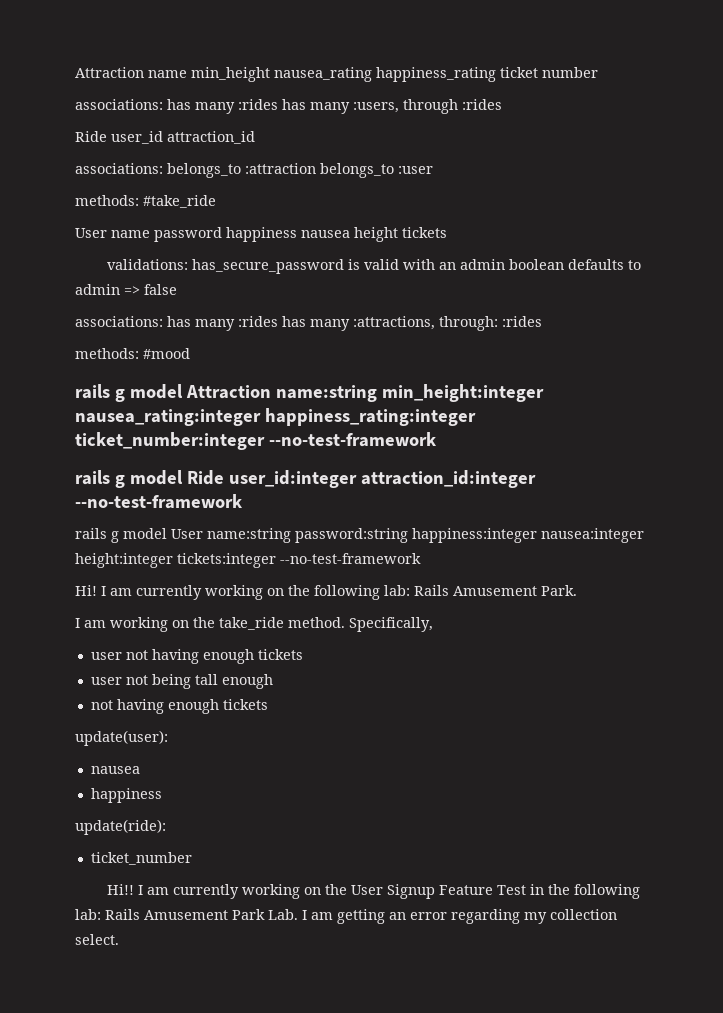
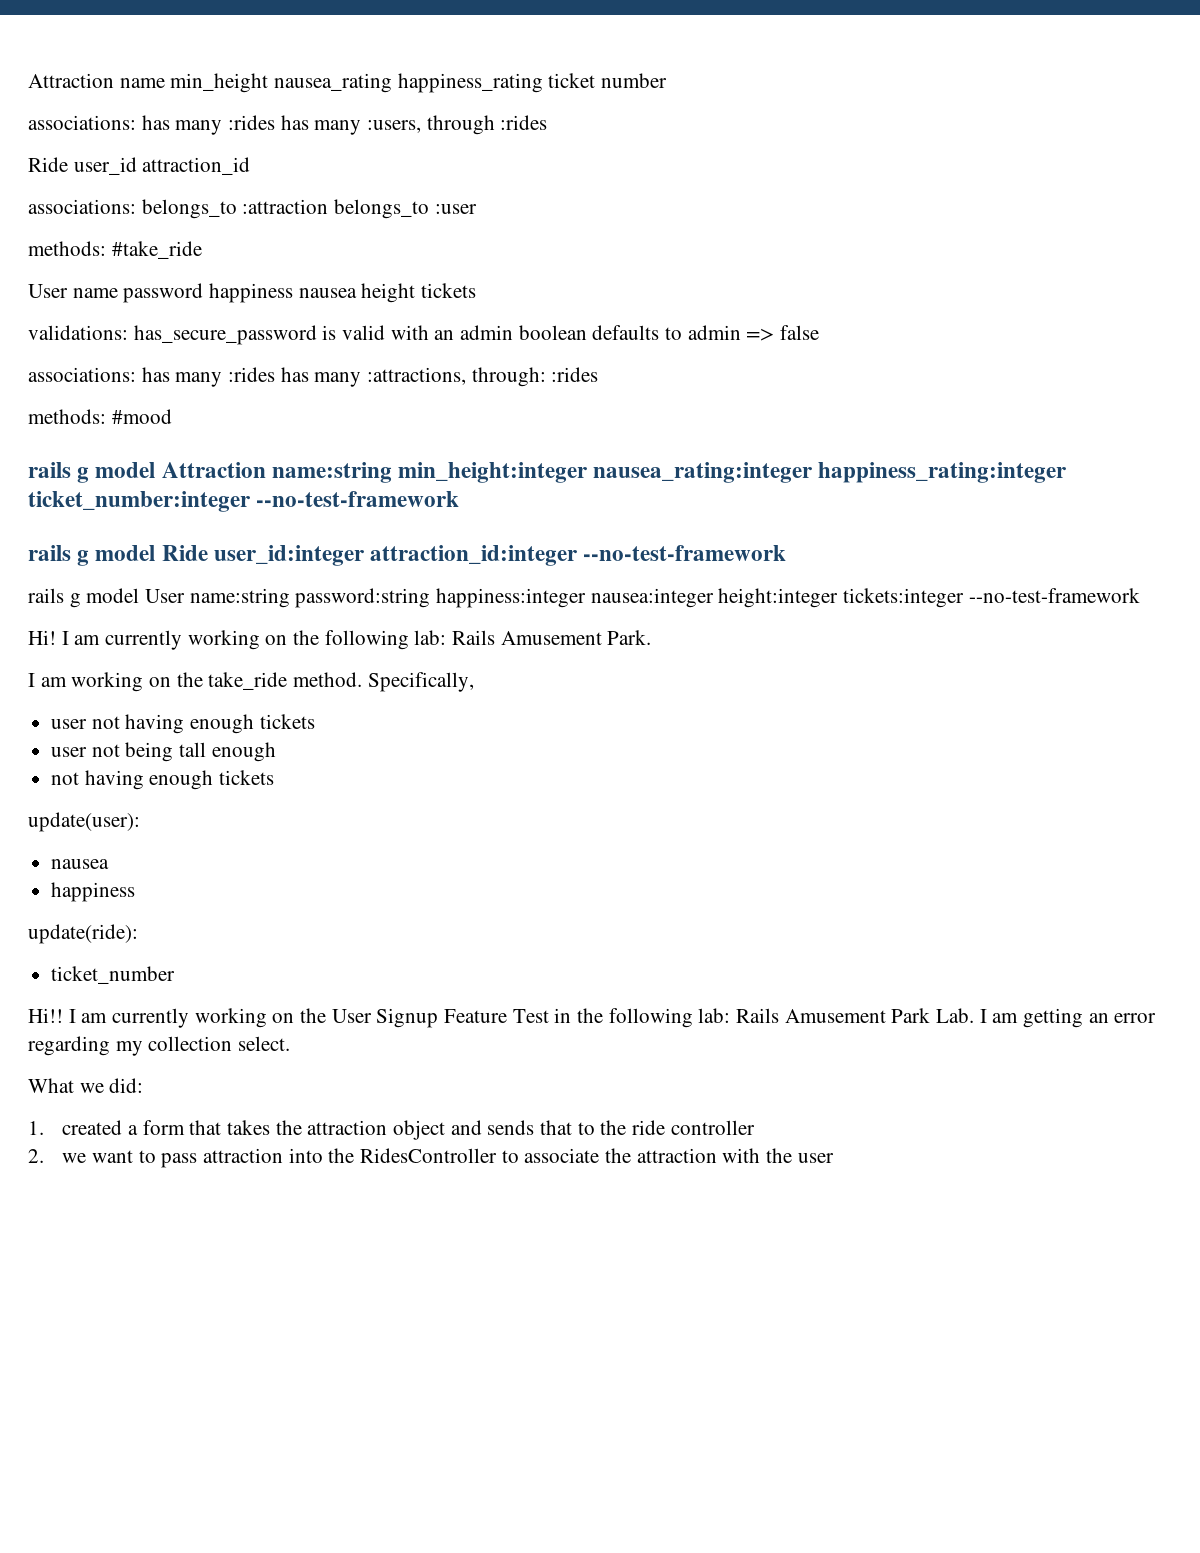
+ What we did:
+ 1. created a form that takes the attraction object and sends that to the ride controller
+ 2. we want to pass attraction into the RidesController to associate the attraction with the user

